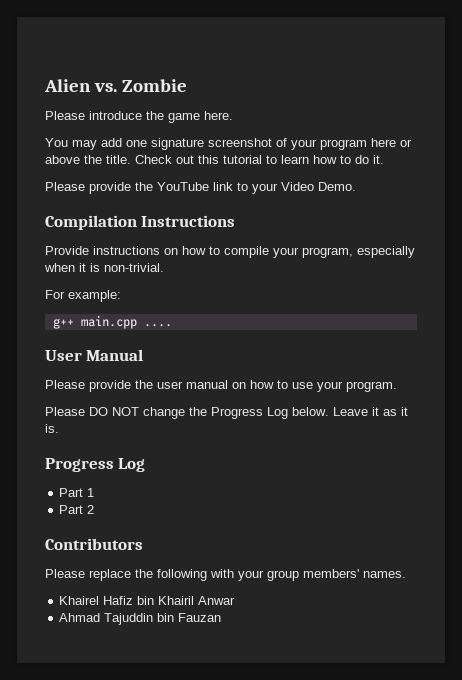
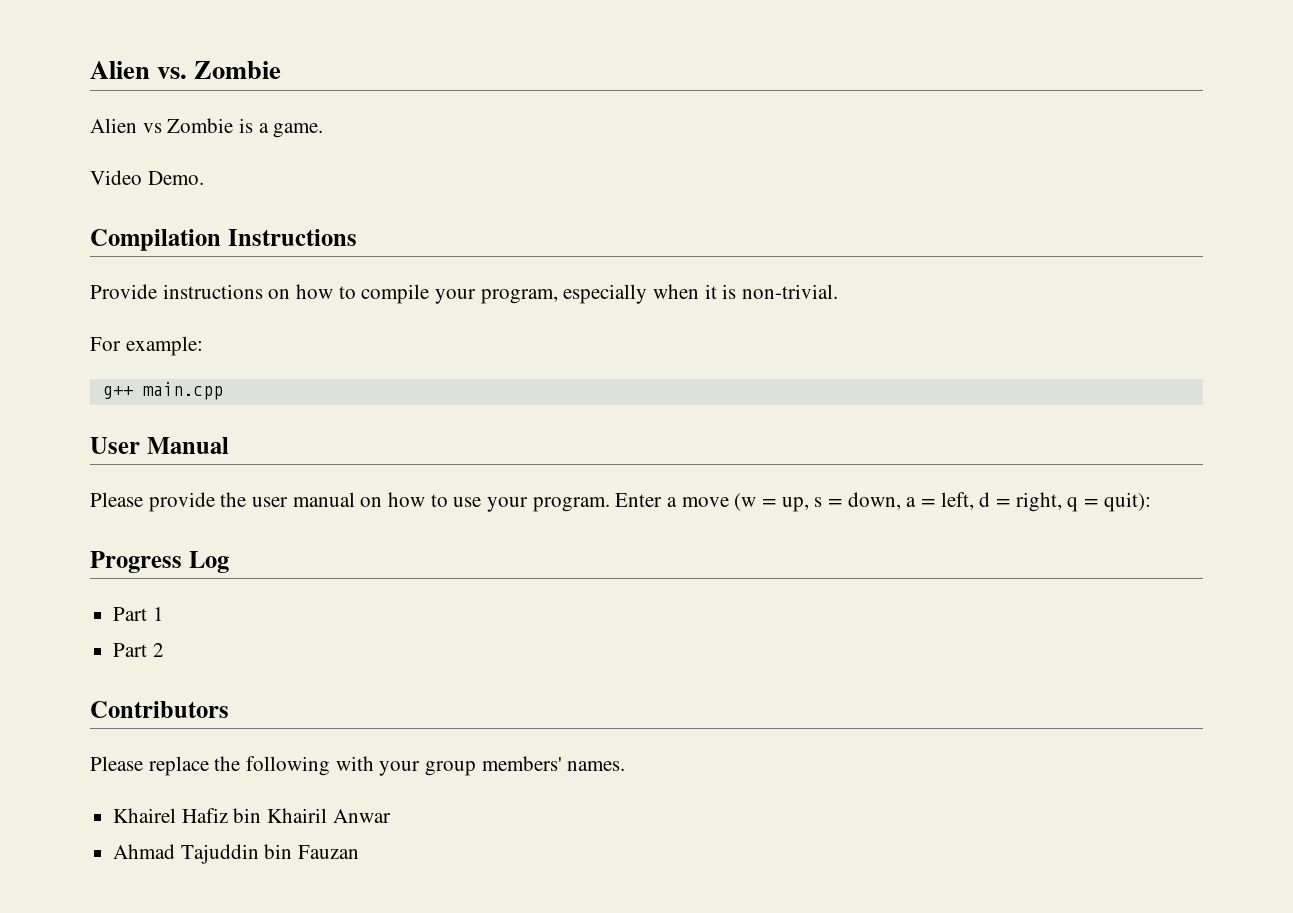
- Please introduce the game here.
- You may add one signature screenshot of your program here or above the title. Check out this tutorial to learn how to do it.
- Please provide the YouTube link to your Video Demo.
+ Alien vs Zombie is a game.
+ Video Demo.
- g++ main.cpp ....
+ g++ main.cpp
- Please provide the user manual on how to use your program.
- Please DO NOT change the Progress Log below. Leave it as it is.
+ Please provide the user manual on how to use your program. Enter a move (w = up, s = down, a = left, d = right, q = quit):

